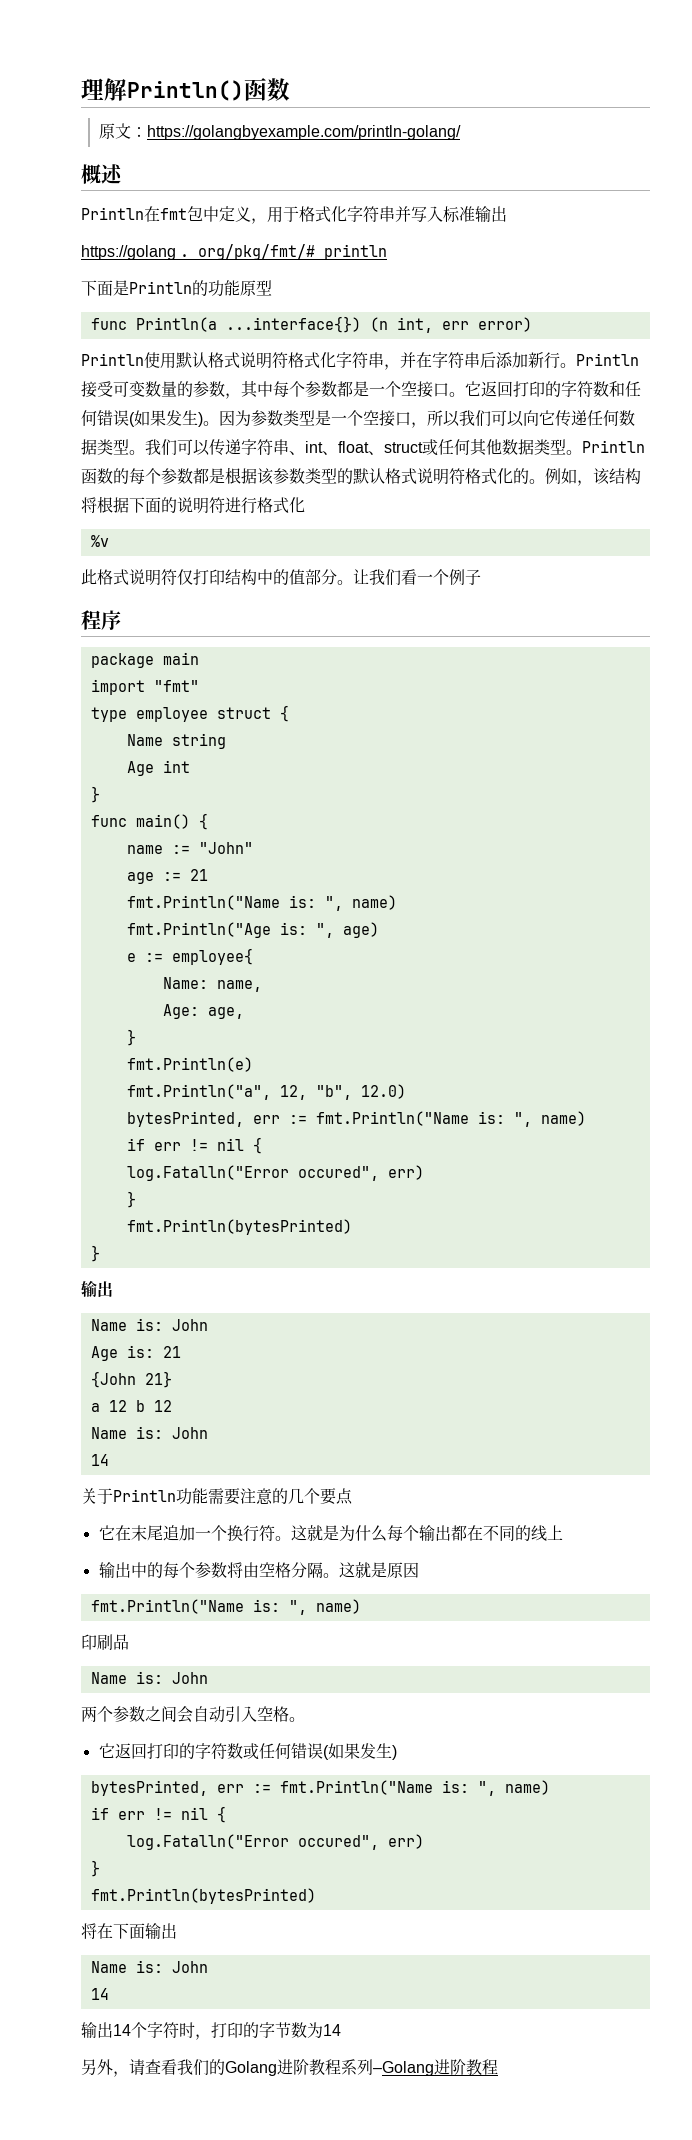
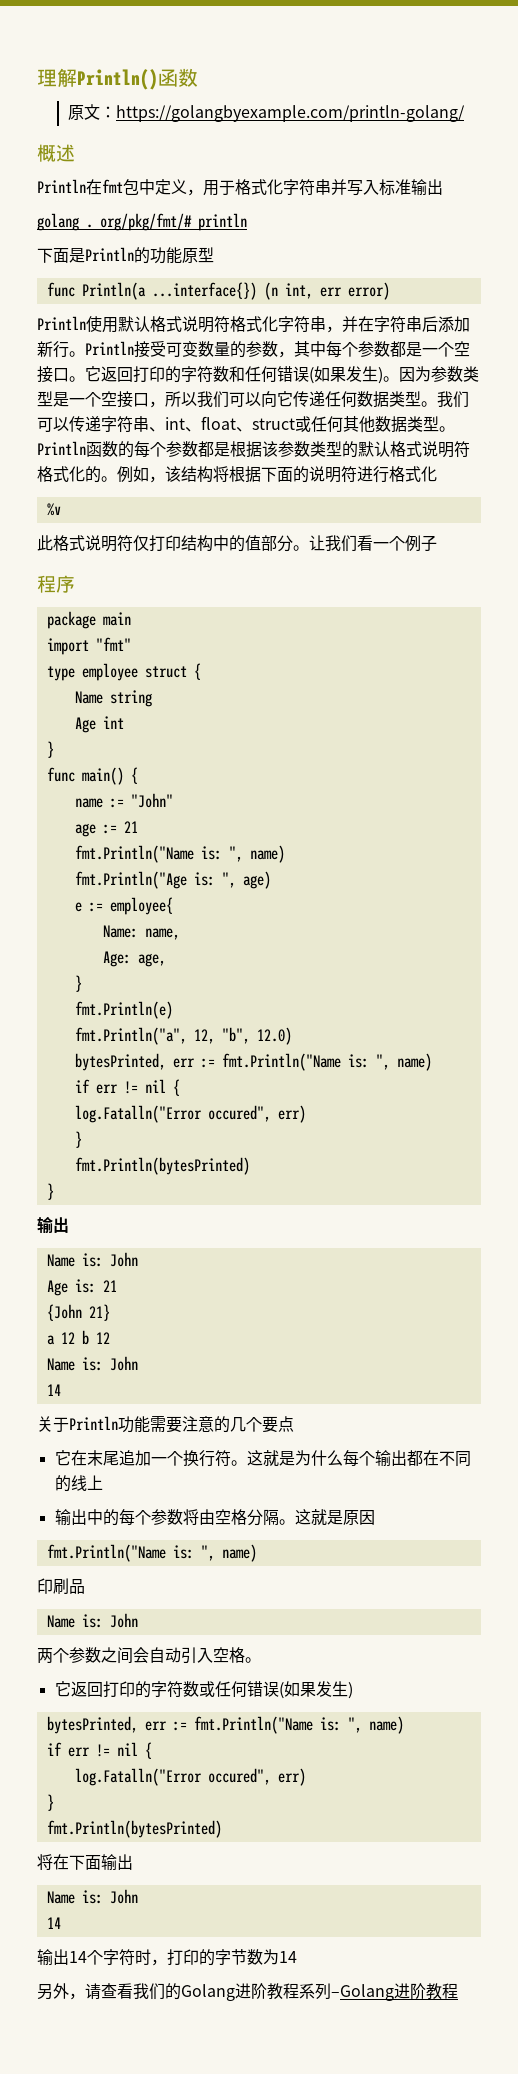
- https://golang . org/pkg/fmt/# println
+ golang . org/pkg/fmt/# println

